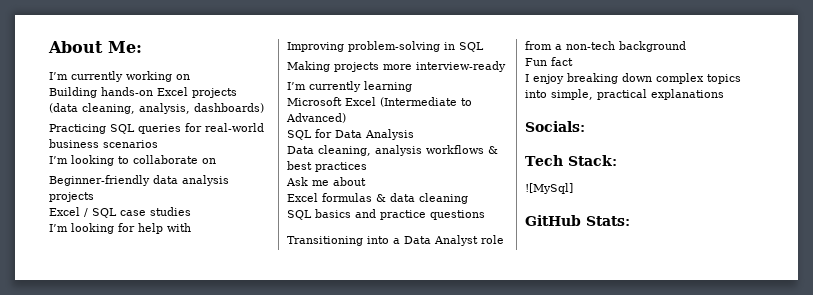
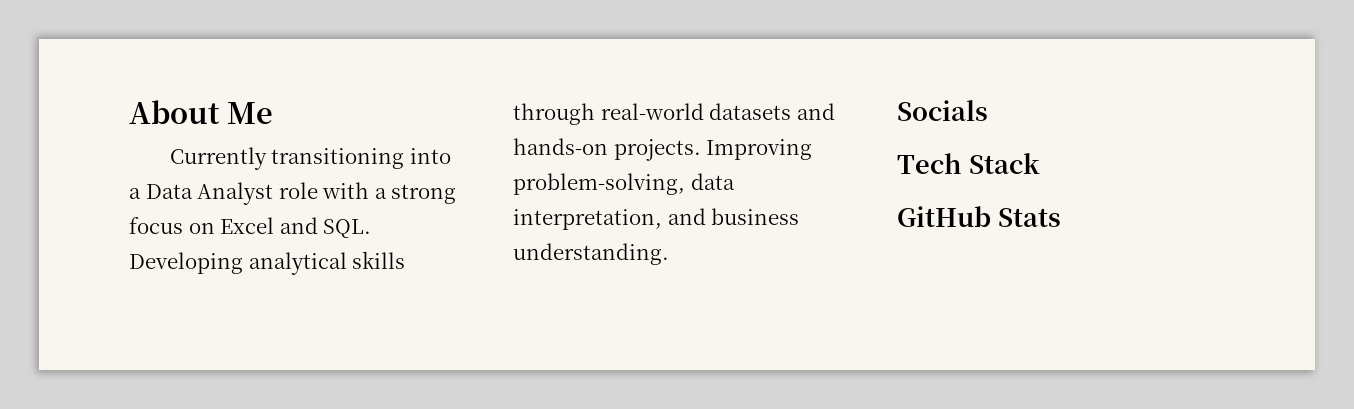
- About Me:
- I’m currently working on
- Building hands-on Excel projects (data cleaning, analysis, dashboards)
- Practicing SQL queries for real-world business scenarios
- I’m looking to collaborate on
- Beginner-friendly data analysis projects
- Excel / SQL case studies
- I’m looking for help with
- Improving problem-solving in SQL
- Making projects more interview-ready
- I’m currently learning
- Microsoft Excel (Intermediate to Advanced)
- SQL for Data Analysis
- Data cleaning, analysis workflows & best practices
- Ask me about
- Excel formulas & data cleaning
- SQL basics and practice questions
- Transitioning into a Data Analyst role from a non-tech background
- Fun fact
- I enjoy breaking down complex topics into simple, practical explanations
- Socials:
+ About Me
+ Currently transitioning into a Data Analyst role with a strong focus on Excel and SQL. Developing analytical skills through real-world datasets and hands-on projects. Improving problem-solving, data interpretation, and business understanding.
+ Socials
- Tech Stack:
- ![MySql]
+ Tech Stack
- GitHub Stats:
+ GitHub Stats

